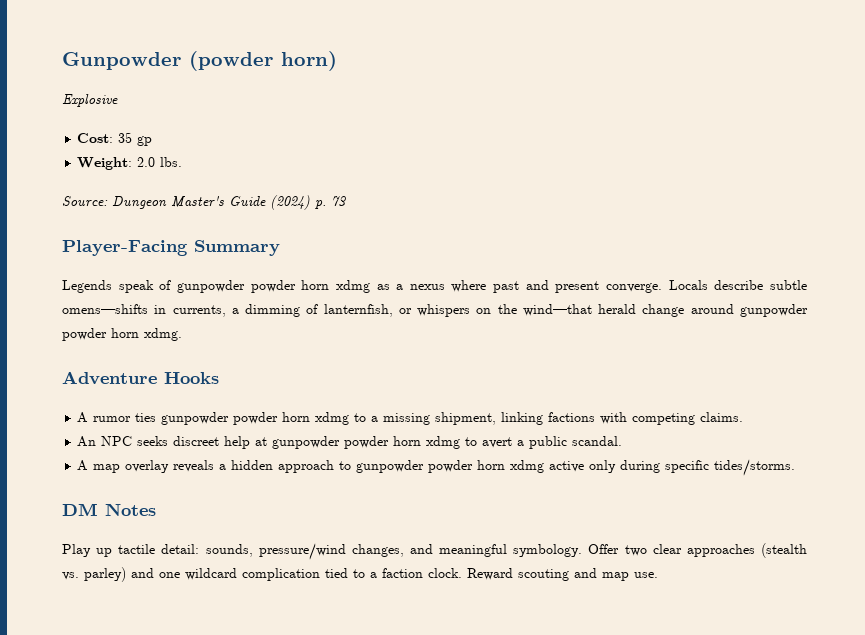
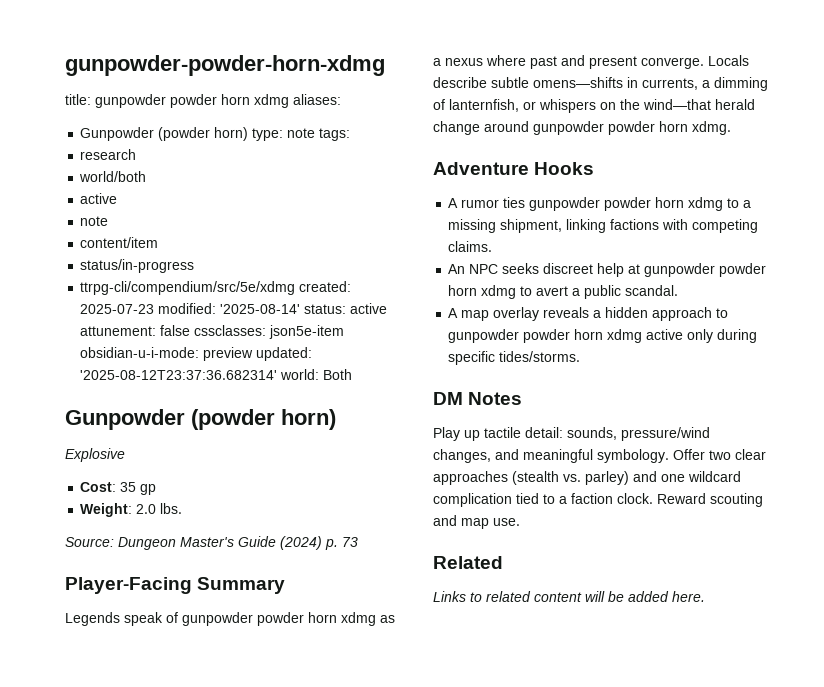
+ gunpowder-powder-horn-xdmg
+ title: gunpowder powder horn xdmg aliases:
+ Gunpowder (powder horn) type: note tags:
+ research
+ world/both
+ active
+ note
+ content/item
+ status/in-progress
+ ttrpg-cli/compendium/src/5e/xdmg created: 2025-07-23 modified: '2025-08-14' status: active attunement: false cssclasses: json5e-item obsidian-u-i-mode: preview updated: '2025-08-12T23:37:36.682314' world: Both
+ Related
+ Links to related content will be added here.

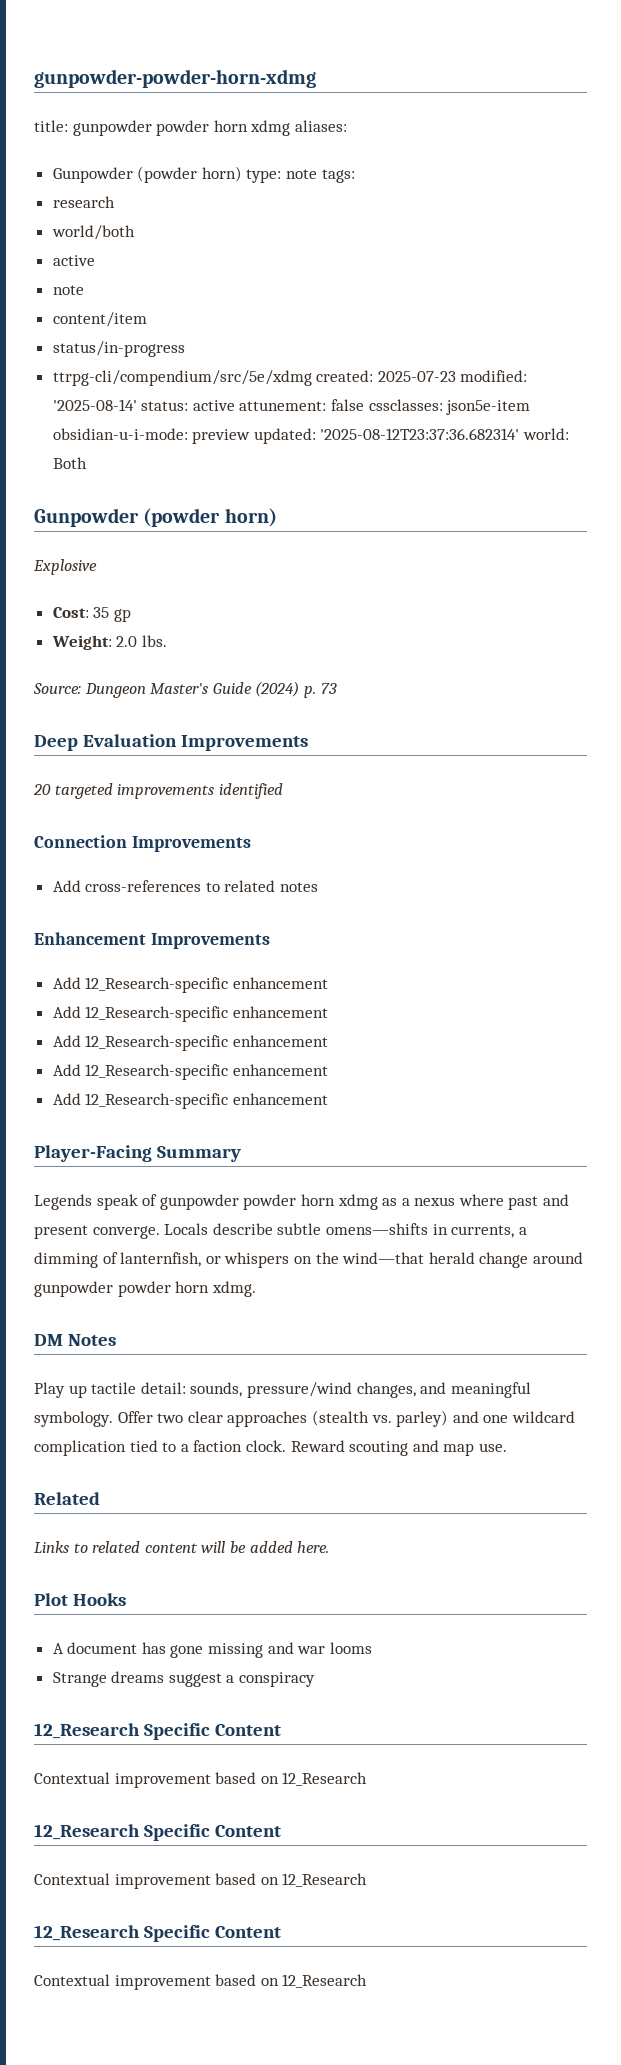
+ Deep Evaluation Improvements
+ 20 targeted improvements identified
+ Connection Improvements
+ Add cross-references to related notes
+ Enhancement Improvements
+ Add 12_Research-specific enhancement
+ Add 12_Research-specific enhancement
+ Add 12_Research-specific enhancement
+ Add 12_Research-specific enhancement
+ Add 12_Research-specific enhancement
- Adventure Hooks
- A rumor ties gunpowder powder horn xdmg to a missing shipment, linking factions with competing claims.
- An NPC seeks discreet help at gunpowder powder horn xdmg to avert a public scandal.
- A map overlay reveals a hidden approach to gunpowder powder horn xdmg active only during specific tides/storms.
+ Plot Hooks
+ A document has gone missing and war looms
+ Strange dreams suggest a conspiracy
+ 12_Research Specific Content
+ Contextual improvement based on 12_Research
+ 12_Research Specific Content
+ Contextual improvement based on 12_Research
+ 12_Research Specific Content
+ Contextual improvement based on 12_Research

